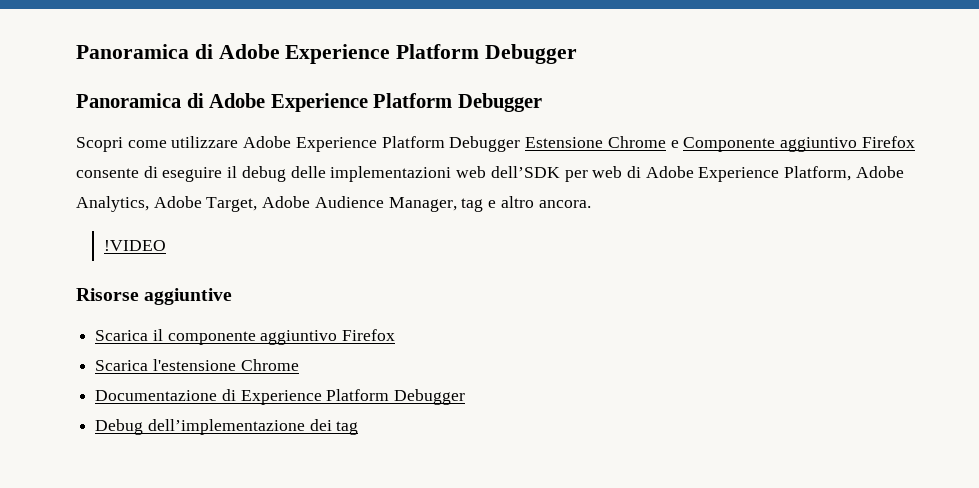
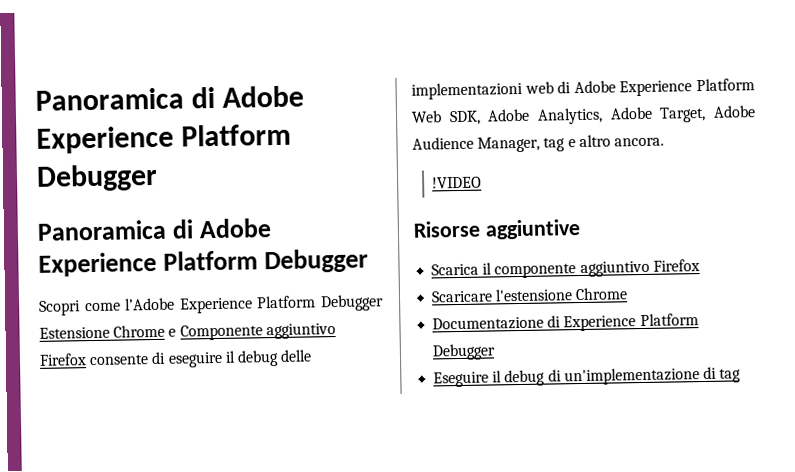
- Scopri come utilizzare Adobe Experience Platform Debugger Estensione Chrome e Componente aggiuntivo Firefox consente di eseguire il debug delle implementazioni web dell’SDK per web di Adobe Experience Platform, Adobe Analytics, Adobe Target, Adobe Audience Manager, tag e altro ancora.
+ Scopri come l’Adobe Experience Platform Debugger Estensione Chrome e Componente aggiuntivo Firefox consente di eseguire il debug delle implementazioni web di Adobe Experience Platform Web SDK, Adobe Analytics, Adobe Target, Adobe Audience Manager, tag e altro ancora.
- Scarica l'estensione Chrome
+ Scaricare l'estensione Chrome
- Debug dell’implementazione dei tag
+ Eseguire il debug di un'implementazione di tag

